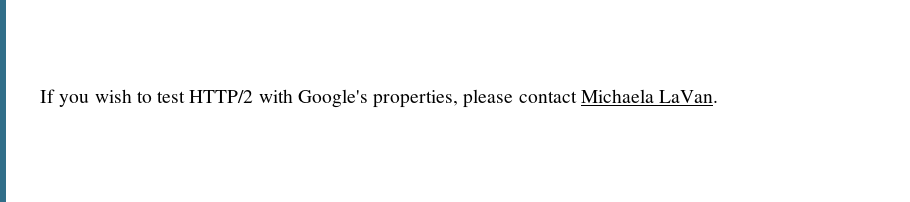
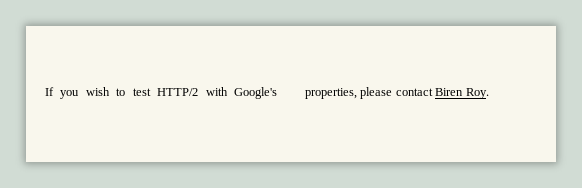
- If you wish to test HTTP/2 with Google's properties, please contact Michaela LaVan.
+ If you wish to test HTTP/2 with Google's properties, please contact Biren Roy.

